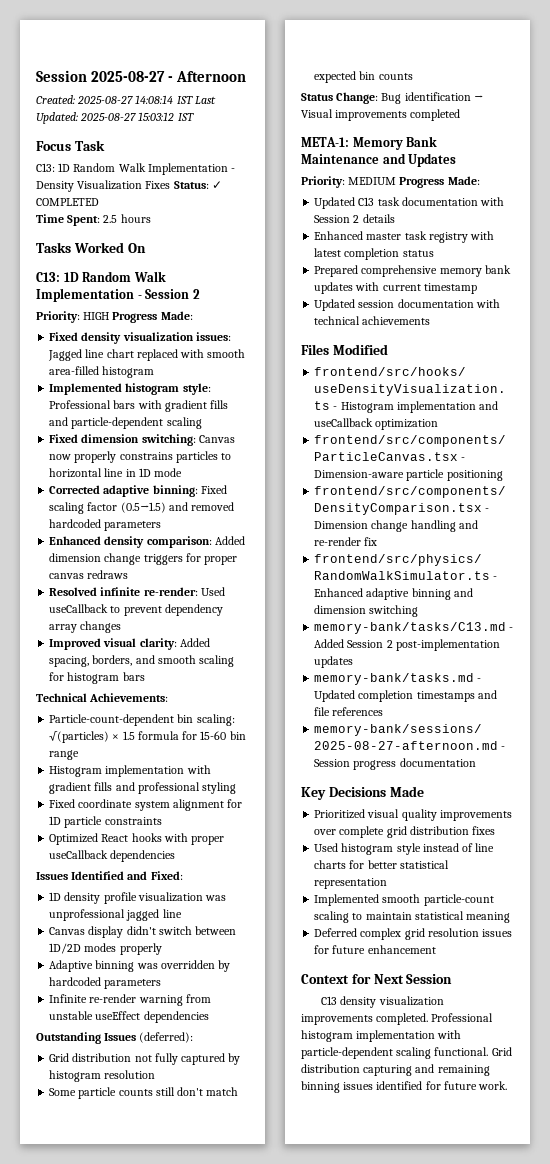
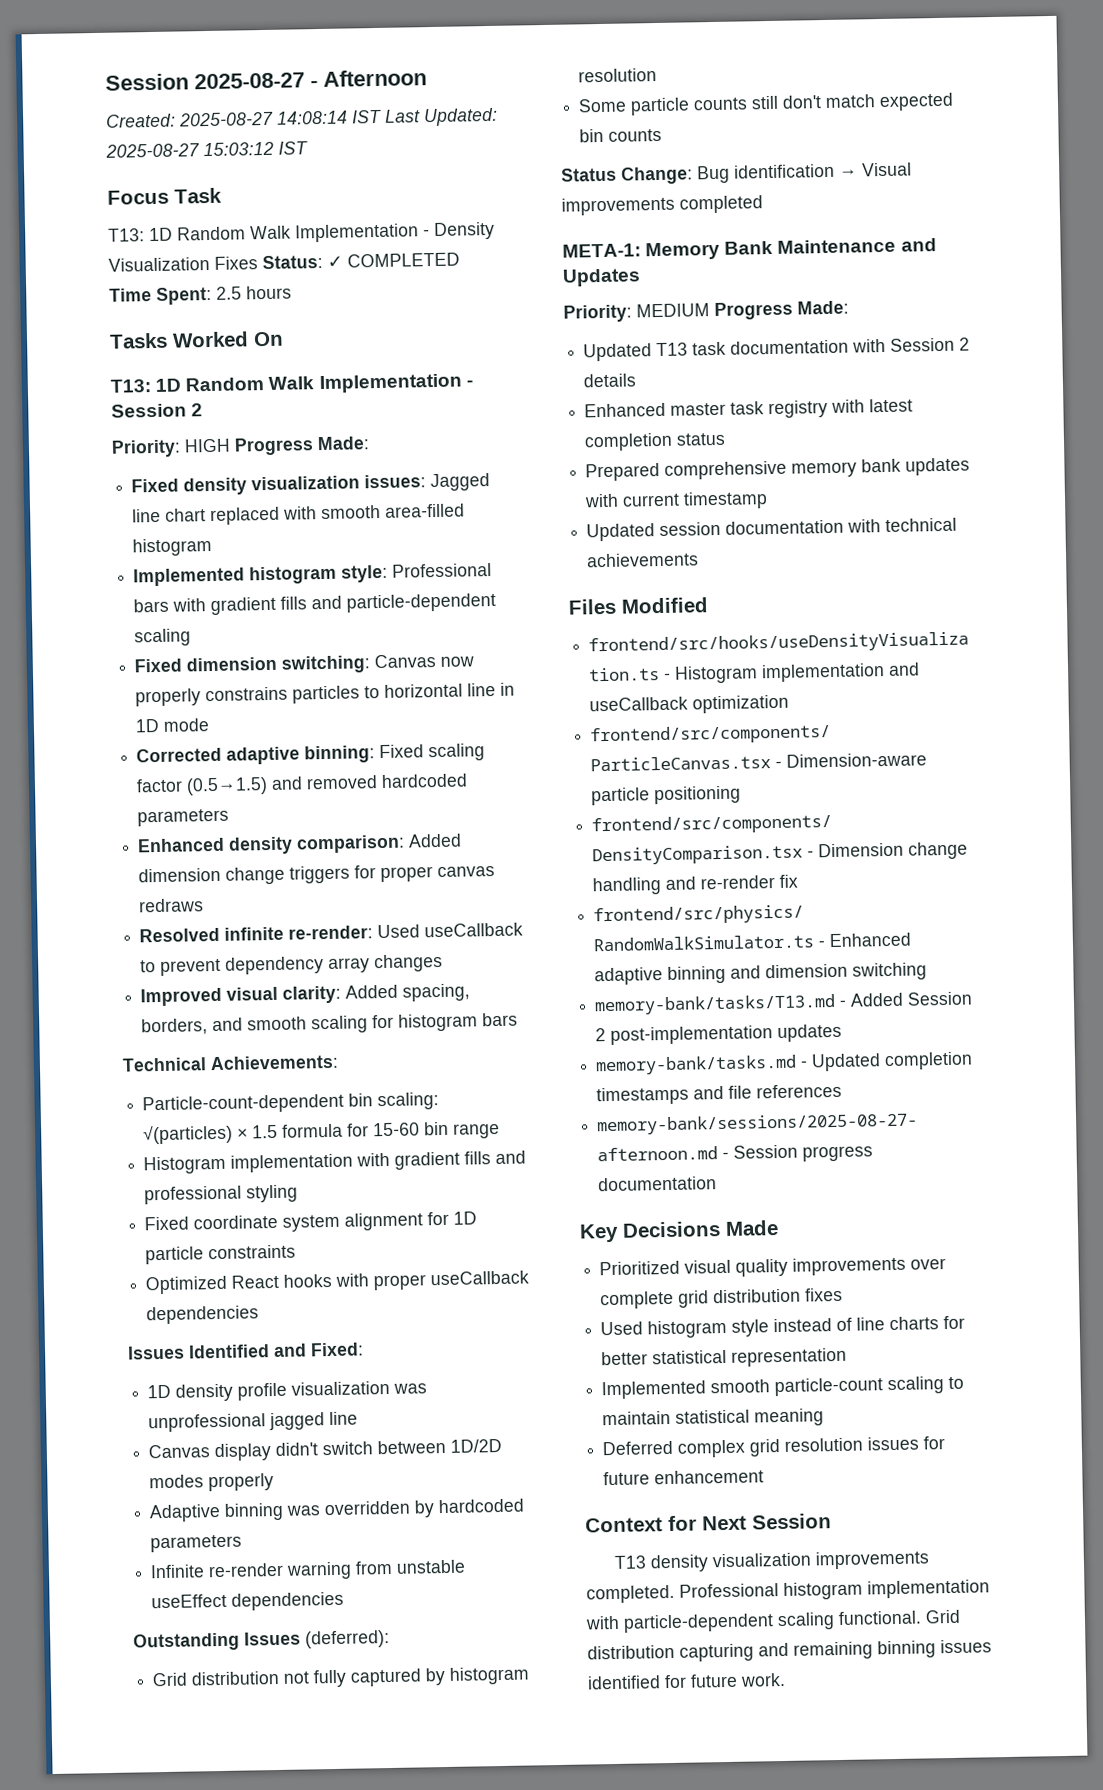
- C13: 1D Random Walk Implementation - Density Visualization Fixes Status: ✓ COMPLETED
+ T13: 1D Random Walk Implementation - Density Visualization Fixes Status: ✓ COMPLETED
- C13: 1D Random Walk Implementation - Session 2
+ T13: 1D Random Walk Implementation - Session 2
- Updated C13 task documentation with Session 2 details
+ Updated T13 task documentation with Session 2 details
- memory-bank/tasks/C13.md - Added Session 2 post-implementation updates
+ memory-bank/tasks/T13.md - Added Session 2 post-implementation updates
- C13 density visualization improvements completed.
+ T13 density visualization improvements completed.

